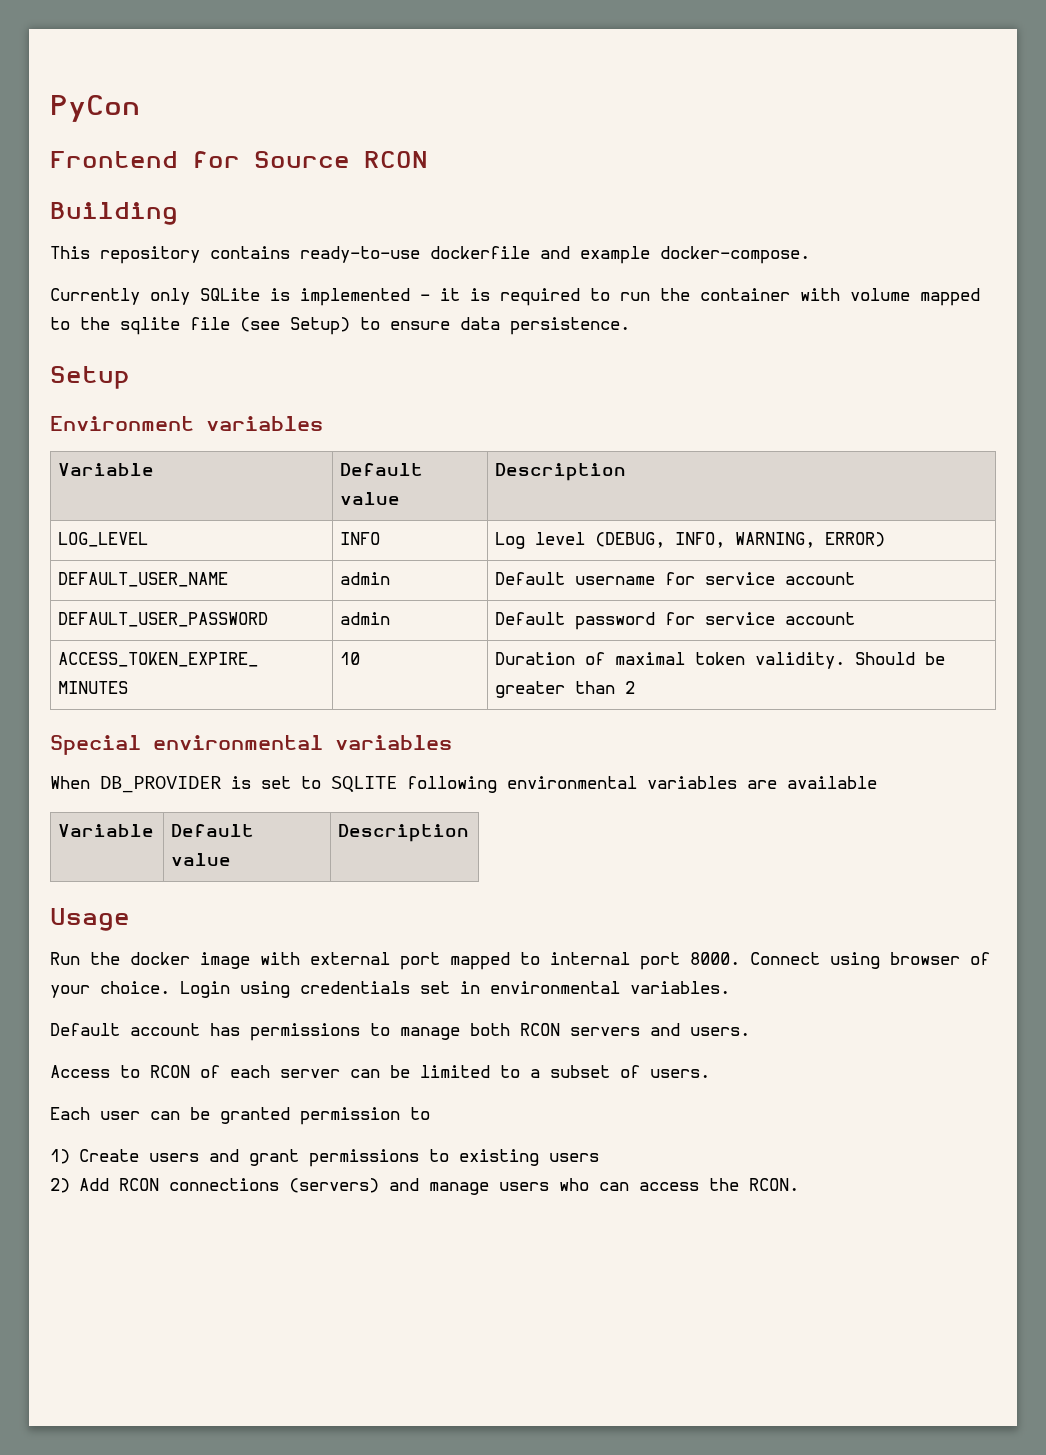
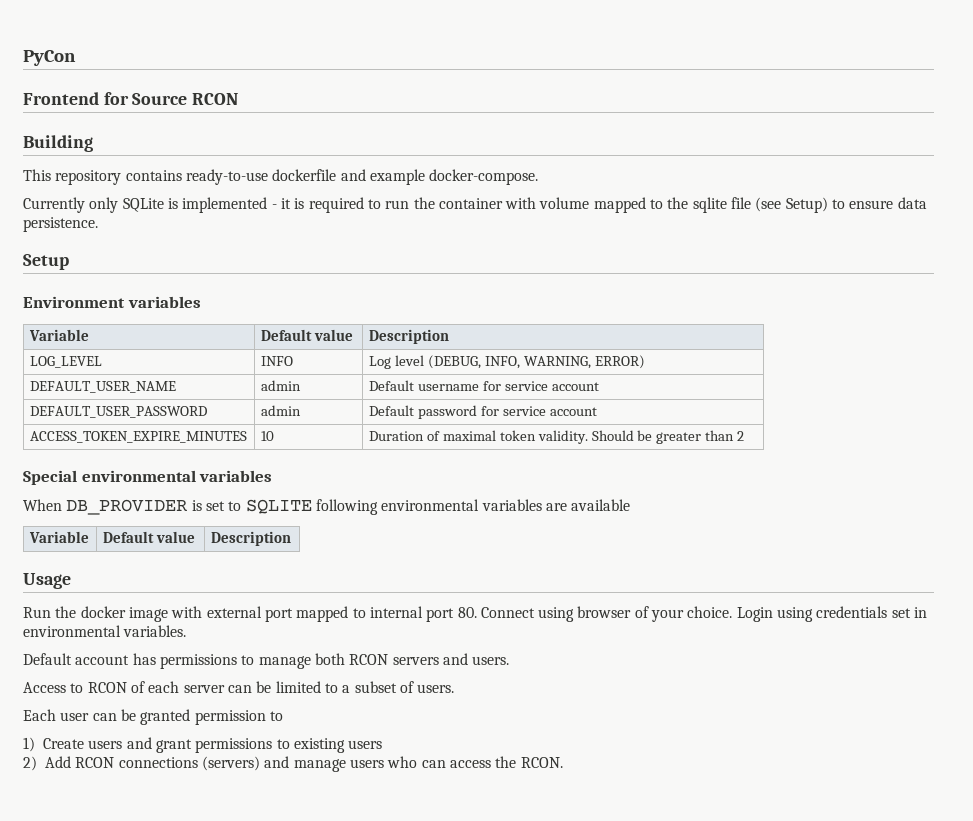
- Run the docker image with external port mapped to internal port 8000. Connect using browser of your choice.
+ Run the docker image with external port mapped to internal port 80. Connect using browser of your choice.

